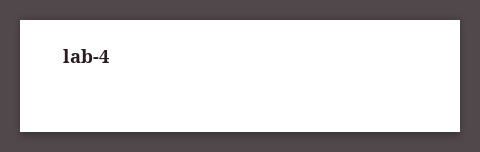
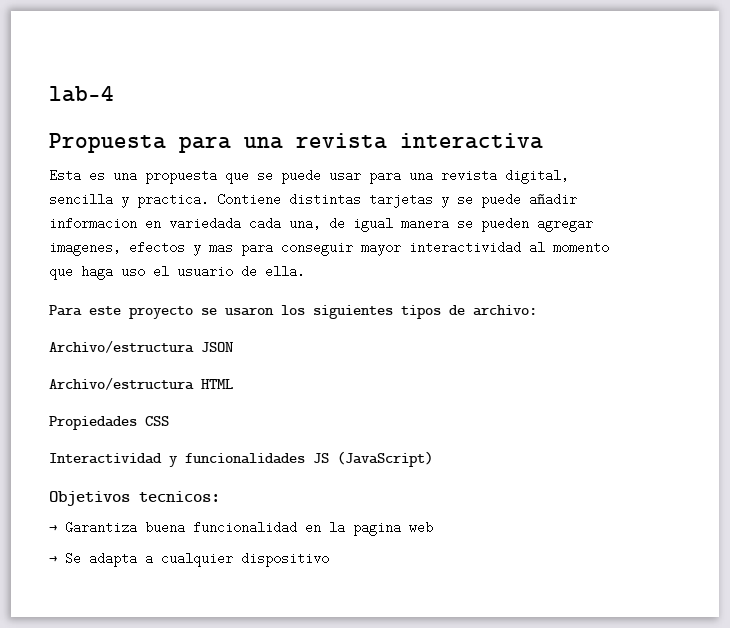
+ Propuesta para una revista interactiva
+ Esta es una propuesta que se puede usar para una revista digital, sencilla y practica. Contiene distintas tarjetas y se puede añadir informacion en variedada cada una, de igual manera se pueden agregar imagenes, efectos y mas para conseguir mayor interactividad al momento que haga uso el usuario de ella.
+ Para este proyecto se usaron los siguientes tipos de archivo:
+ Archivo/estructura JSON
+ Archivo/estructura HTML
+ Propiedades CSS
+ Interactividad y funcionalidades JS (JavaScript)
+ Objetivos tecnicos:
+ → Garantiza buena funcionalidad en la pagina web
+ → Se adapta a cualquier dispositivo

